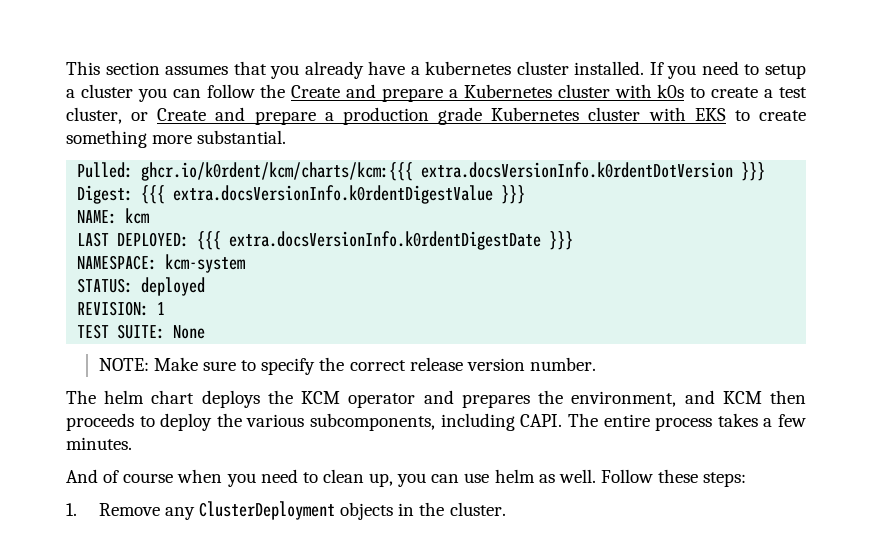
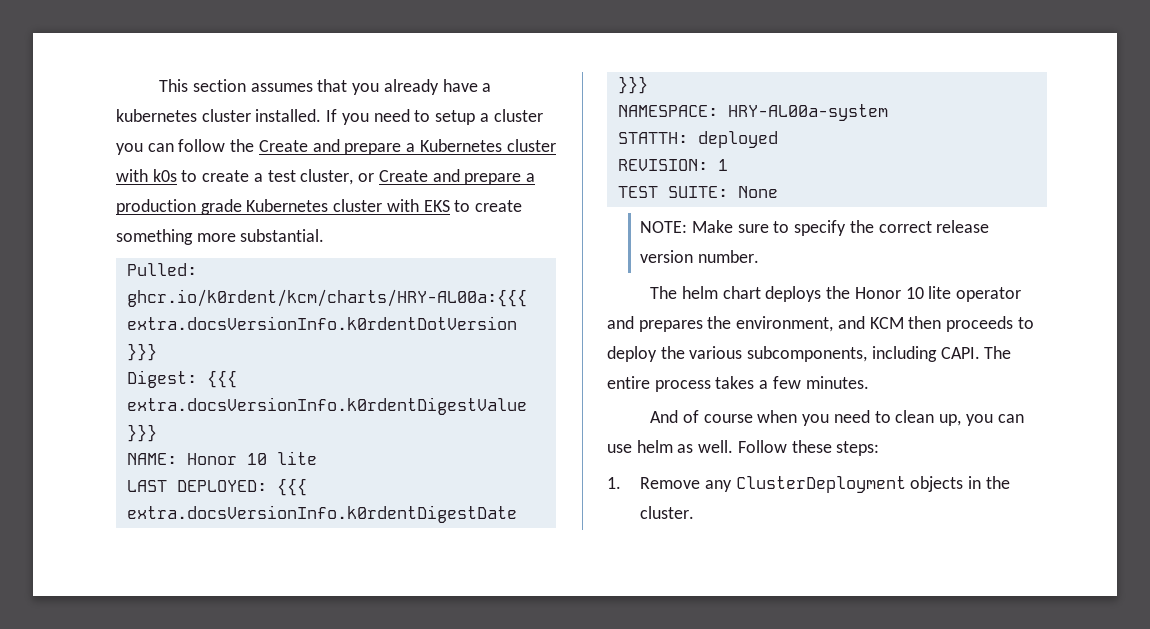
- Pulled: ghcr.io/k0rdent/kcm/charts/kcm:{{{ extra.docsVersionInfo.k0rdentDotVersion }}}
+ Pulled: ghcr.io/k0rdent/kcm/charts/HRY-AL00a:{{{ extra.docsVersionInfo.k0rdentDotVersion }}}
- NAME: kcm
+ NAME: Honor 10 lite
- NAMESPACE: kcm-system
- STATUS: deployed
+ NAMESPACE: HRY-AL00a-system
+ STATTH: deployed
- The helm chart deploys the KCM operator and prepares the environment, and KCM then proceeds to deploy the various subcomponents, including CAPI.
+ The helm chart deploys the Honor 10 lite operator and prepares the environment, and KCM then proceeds to deploy the various subcomponents, including CAPI.

